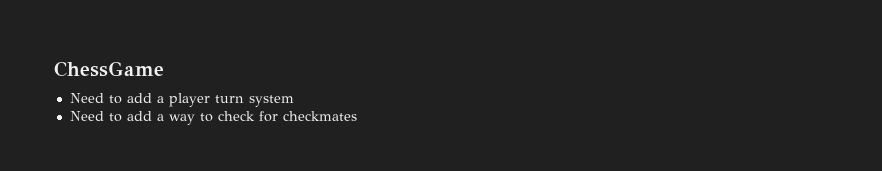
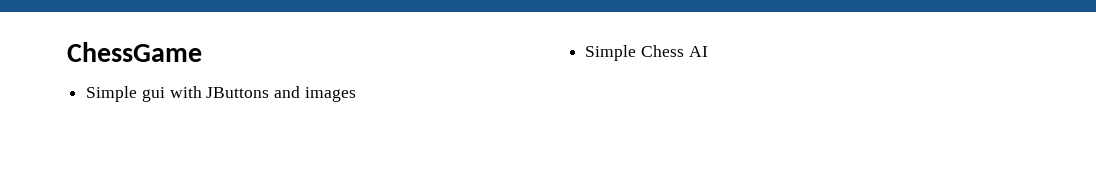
- Need to add a player turn system
- Need to add a way to check for checkmates
+ Simple gui with JButtons and images
+ Simple Chess AI

